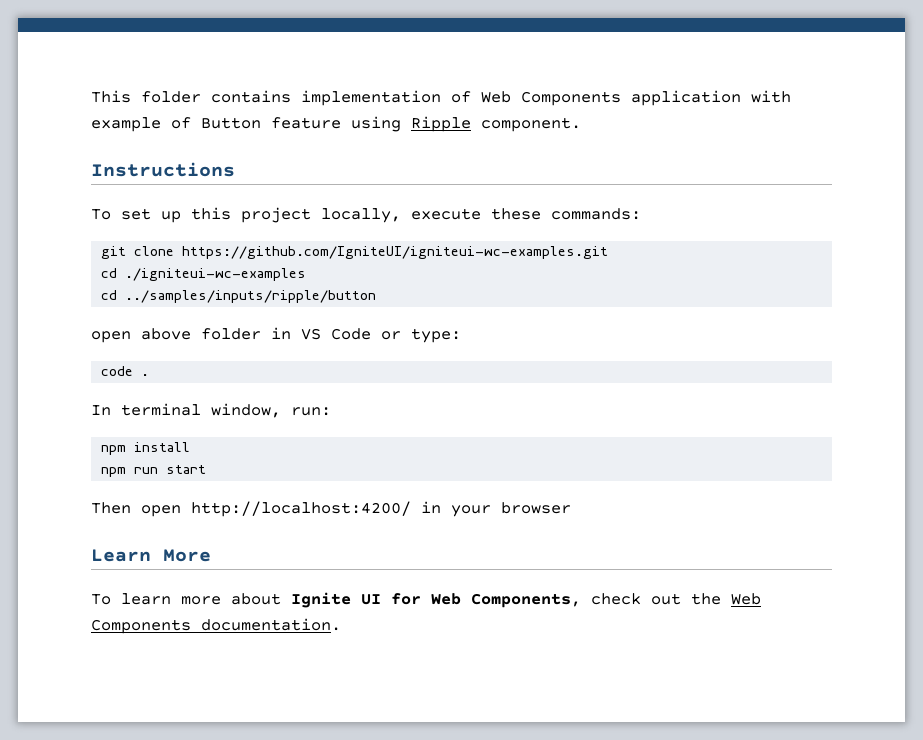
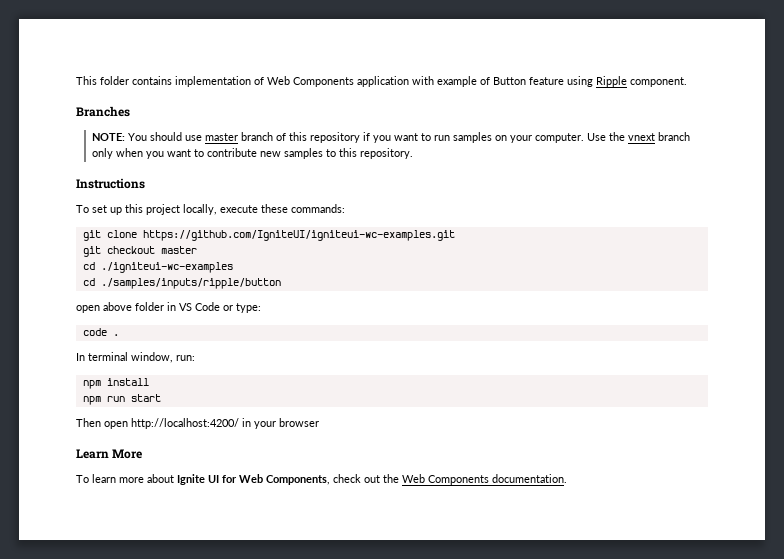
+ Branches
+ NOTE: You should use master branch of this repository if you want to run samples on your computer. Use the vnext branch only when you want to contribute new samples to this repository.
+ git checkout master
- cd ../samples/inputs/ripple/button
+ cd ./samples/inputs/ripple/button

